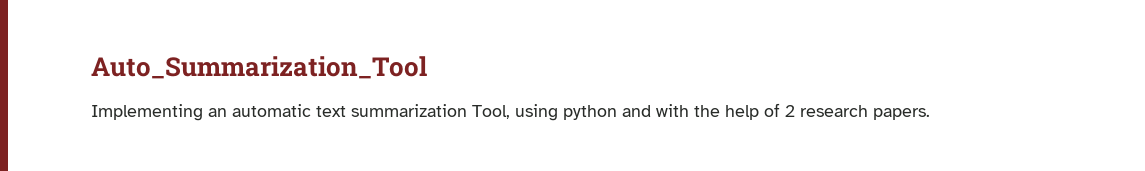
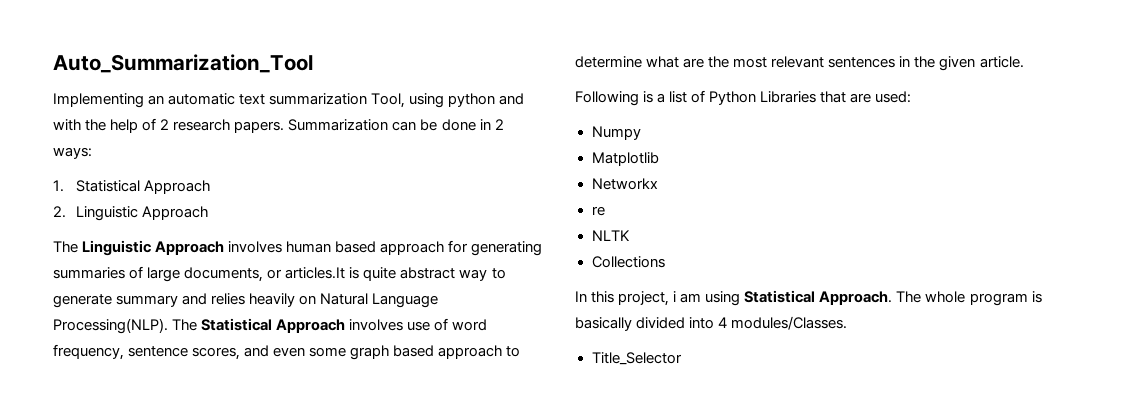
+ Summarization can be done in 2 ways:
+ 1. Statistical Approach
+ 2. Linguistic Approach
+ The Linguistic Approach involves human based approach for generating summaries of large documents, or articles.It is quite abstract way to generate summary and relies heavily on Natural Language Processing(NLP). The Statistical Approach involves use of word frequency, sentence scores, and even some graph based approach to determine what are the most relevant sentences in the given article.
+ Following is a list of Python Libraries that are used:
+ Numpy
+ Matplotlib
+ Networkx
+ re
+ NLTK
+ Collections
+ In this project, i am using Statistical Approach. The whole program is basically divided into 4 modules/Classes.
+ Title_Selector

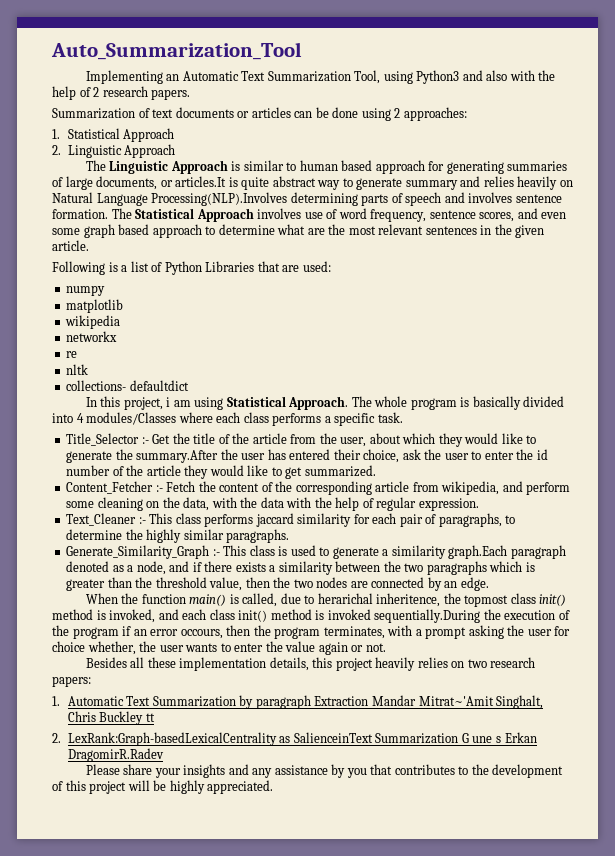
- Implementing an automatic text summarization Tool, using python and with the help of 2 research papers. Summarization can be done in 2 ways:
+ Implementing an Automatic Text Summarization Tool, using Python3 and also with the help of 2 research papers.
+ Summarization of text documents or articles can be done using 2 approaches:
- The Linguistic Approach involves human based approach for generating summaries of large documents, or articles.It is quite abstract way to generate summary and relies heavily on Natural Language Processing(NLP).
+ The Linguistic Approach is similar to human based approach for generating summaries of large documents, or articles.It is quite abstract way to generate summary and relies heavily on Natural Language Processing(NLP).Involves determining parts of speech and involves sentence formation.
- Numpy
- Matplotlib
- Networkx
+ numpy
+ matplotlib
+ wikipedia
+ networkx
  re
- NLTK
- Collections
+ nltk
+ collections- defaultdict
- The whole program is basically divided into 4 modules/Classes.
- Title_Selector
+ The whole program is basically divided into 4 modules/Classes where each class performs a specific task.
+ Title_Selector :- Get the title of the article from the user, about which they would like to generate the summary.After the user has entered their choice, ask the user to enter the id number of the article they would like to get summarized.
+ Content_Fetcher :- Fetch the content of the corresponding article from wikipedia, and perform some cleaning on the data, with the data with the help of regular expression.
+ Text_Cleaner :- This class performs jaccard similarity for each pair of paragraphs, to determine the highly similar paragraphs.
+ Generate_Similarity_Graph :- This class is used to generate a similarity graph.Each paragraph denoted as a node, and if there exists a similarity between the two paragraphs which is greater than the threshold value, then the two nodes are connected by an edge.
+ When the function main() is called, due to herarichal inheritence, the topmost class init() method is invoked, and each class init() method is invoked sequentially.During the execution of the program if an error occours, then the program terminates, with a prompt asking the user for choice whether, the user wants to enter the value again or not.
+ Besides all these implementation details, this project heavily relies on two research papers:
+ 1. Automatic Text Summarization by paragraph Extraction Mandar Mitrat~'Amit Singhalt, Chris Buckley tt
+ 2. LexRank:Graph-basedLexicalCentrality as SalienceinText Summarization G une s Erkan DragomirR.Radev
+ Please share your insights and any assistance by you that contributes to the development of this project will be highly appreciated.

